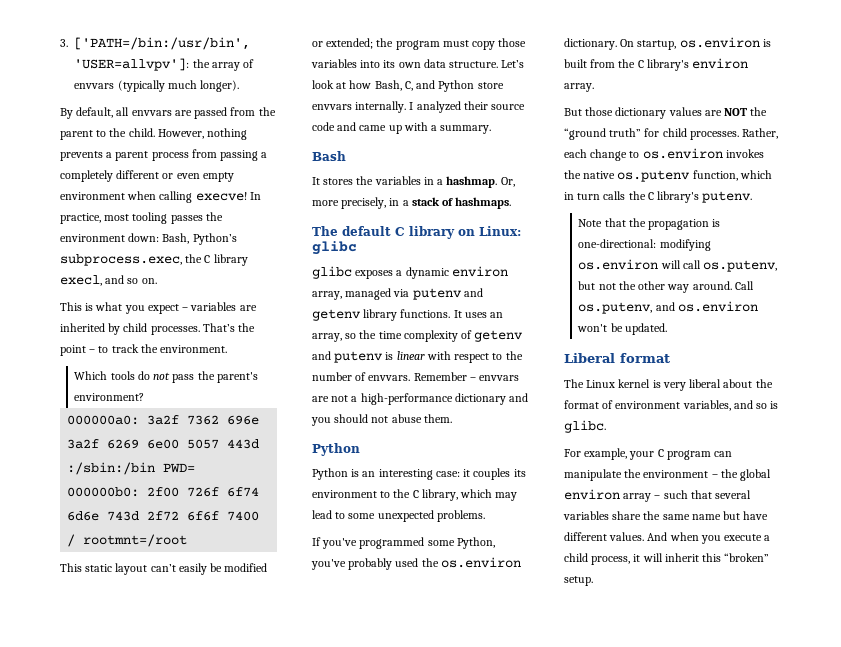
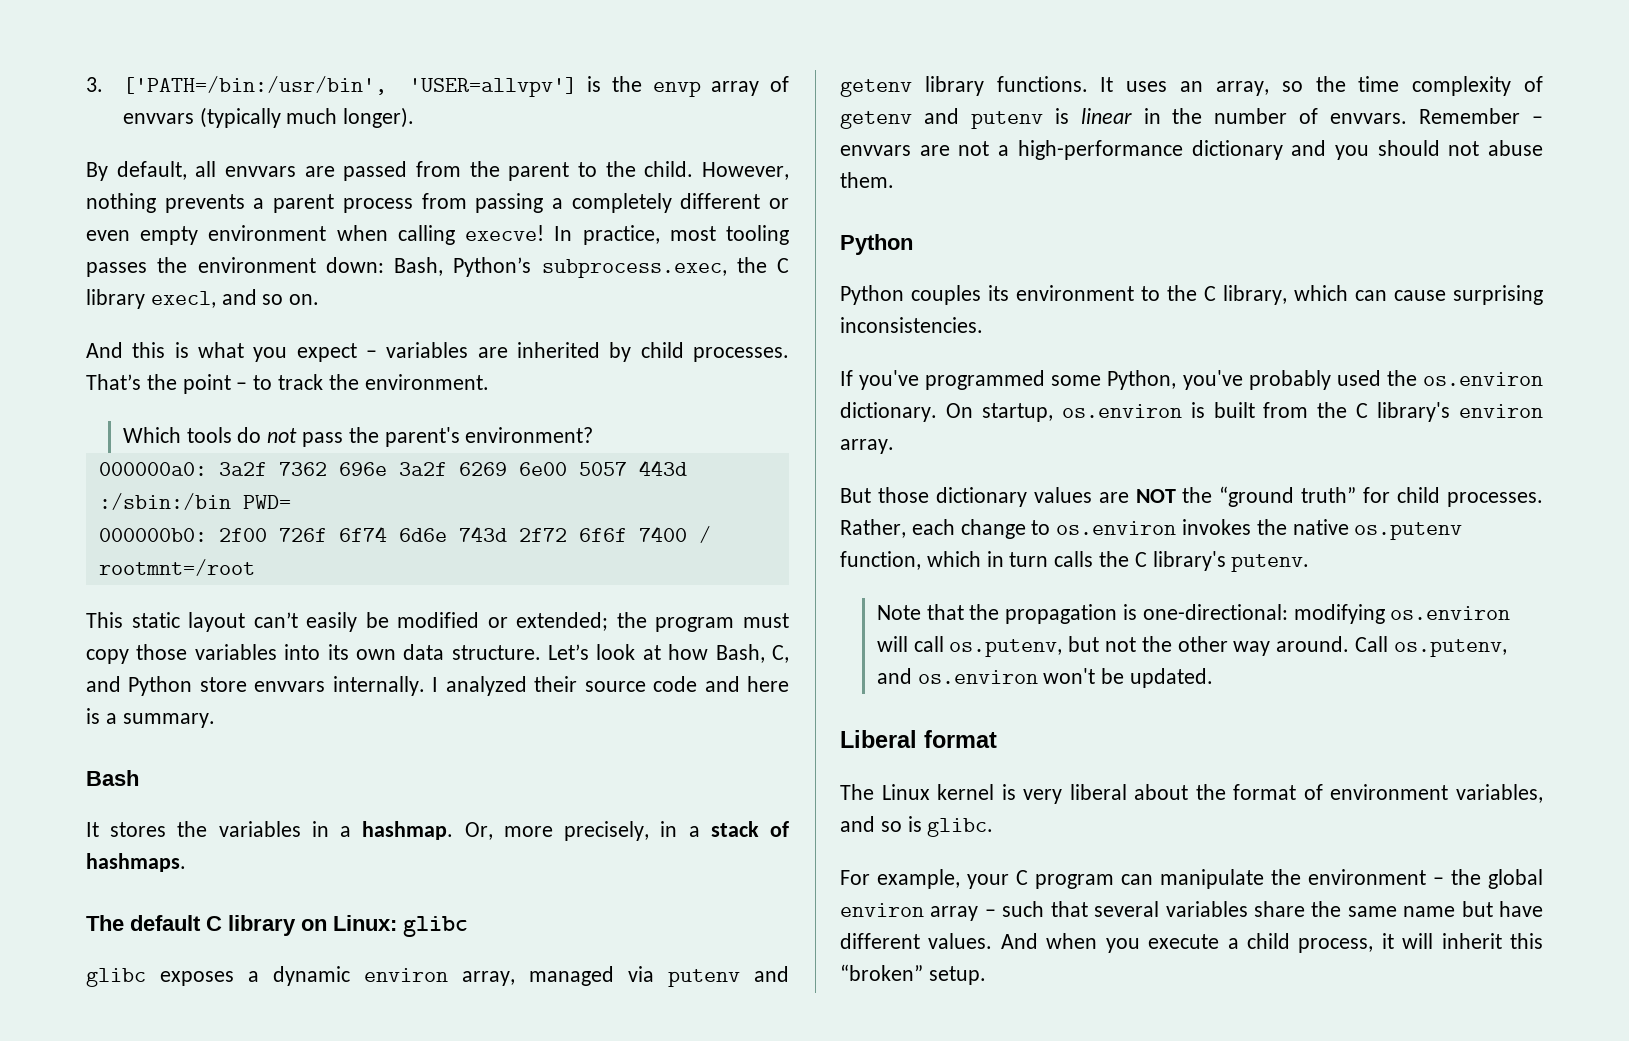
- 3. ['PATH=/bin:/usr/bin', 'USER=allvpv']: the array of envvars (typically much longer).
+ 3. ['PATH=/bin:/usr/bin', 'USER=allvpv'] is the envp array of envvars (typically much longer).
- This is what you expect – variables are inherited by child processes.
+ And this is what you expect – variables are inherited by child processes.
- I analyzed their source code and came up with a summary.
+ I analyzed their source code and here is a summary.
- It uses an array, so the time complexity of getenv and putenv is linear with respect to the number of envvars.
+ It uses an array, so the time complexity of getenv and putenv is linear in the number of envvars.
- Python is an interesting case: it couples its environment to the C library, which may lead to some unexpected problems.
+ Python couples its environment to the C library, which can cause surprising inconsistencies.

